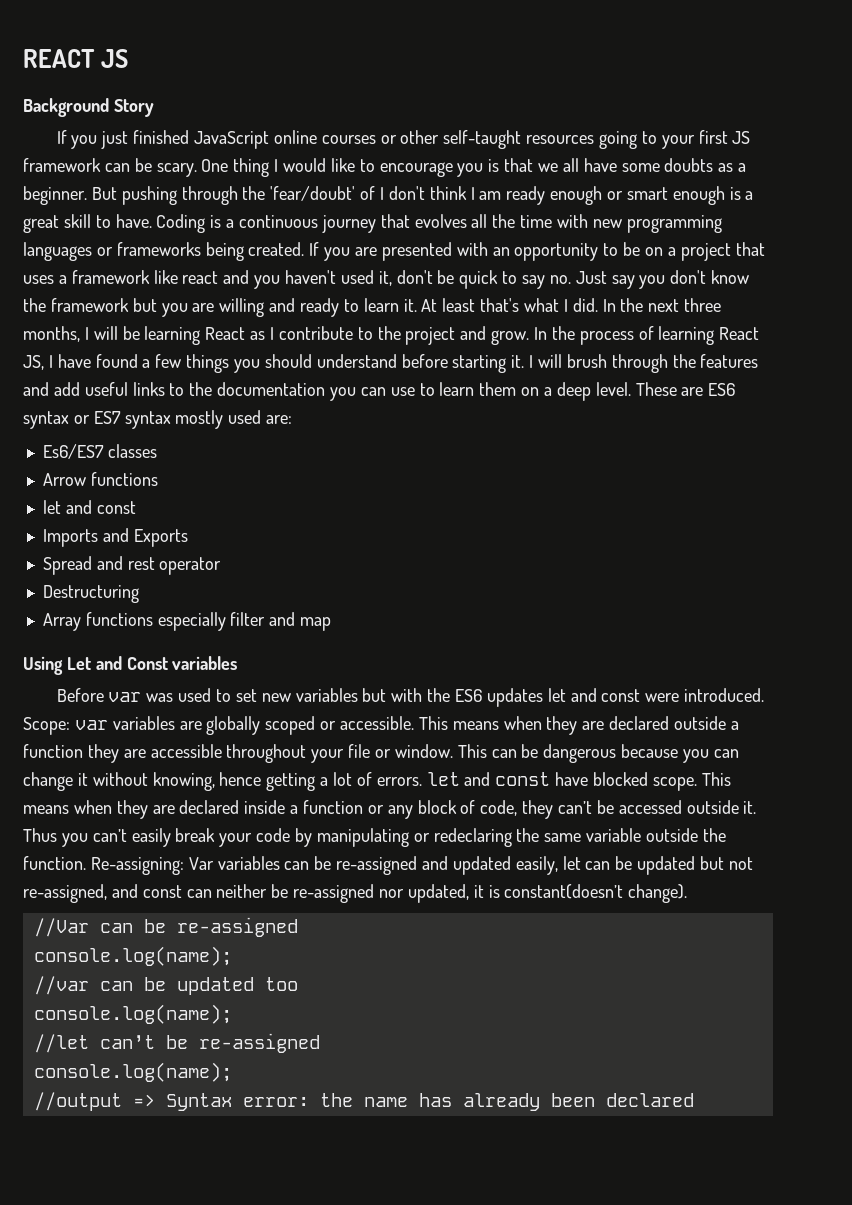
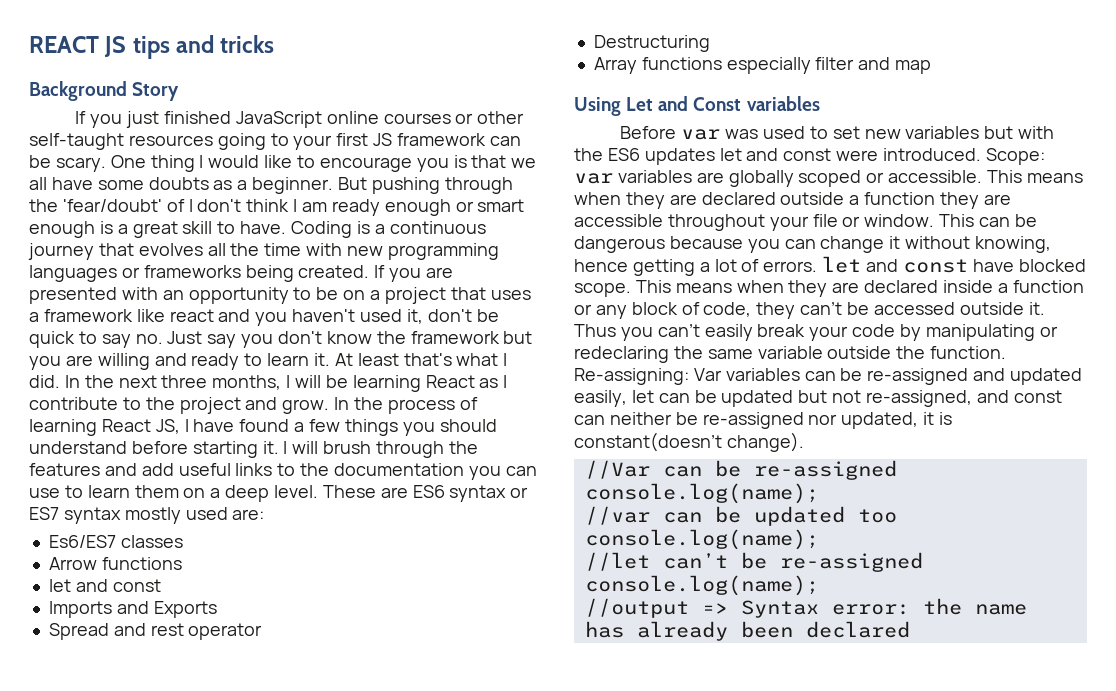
- REACT JS
+ REACT JS tips and tricks

